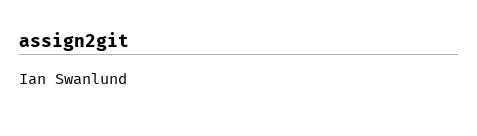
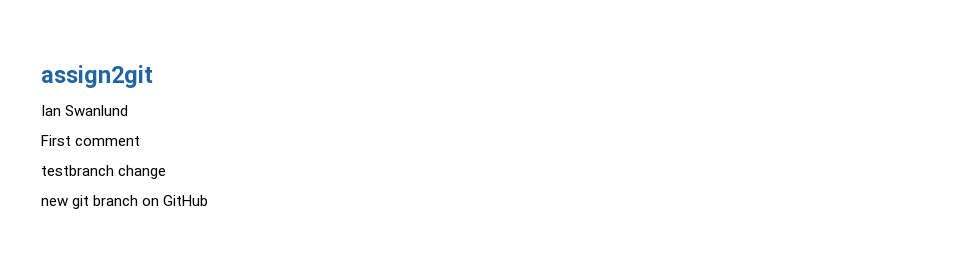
+ First comment
+ testbranch change
+ new git branch on GitHub

